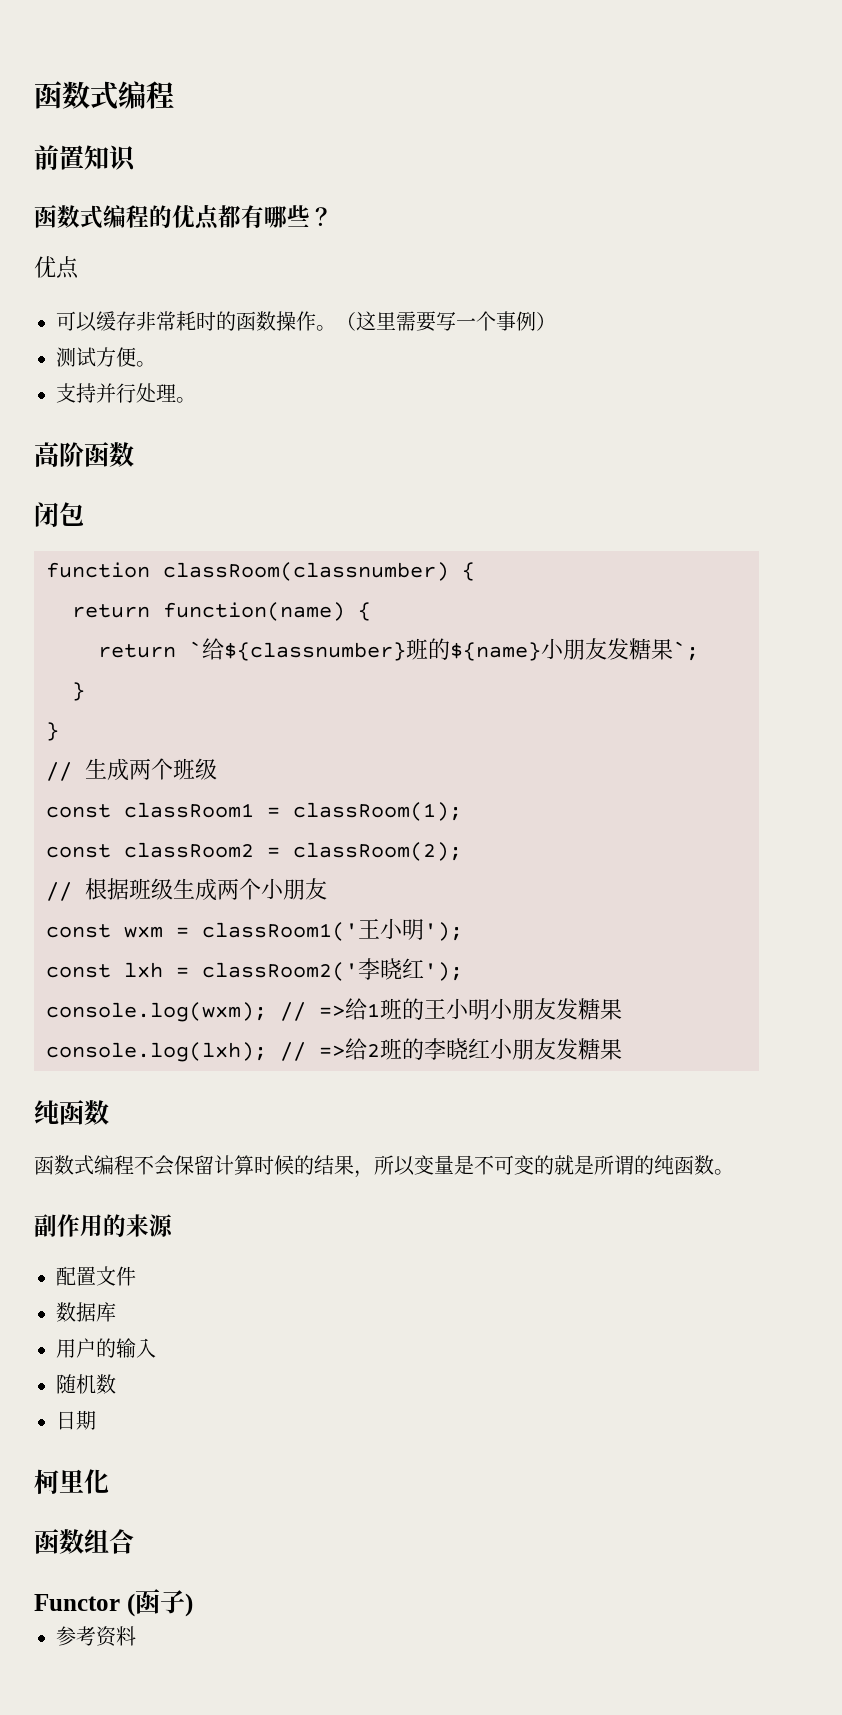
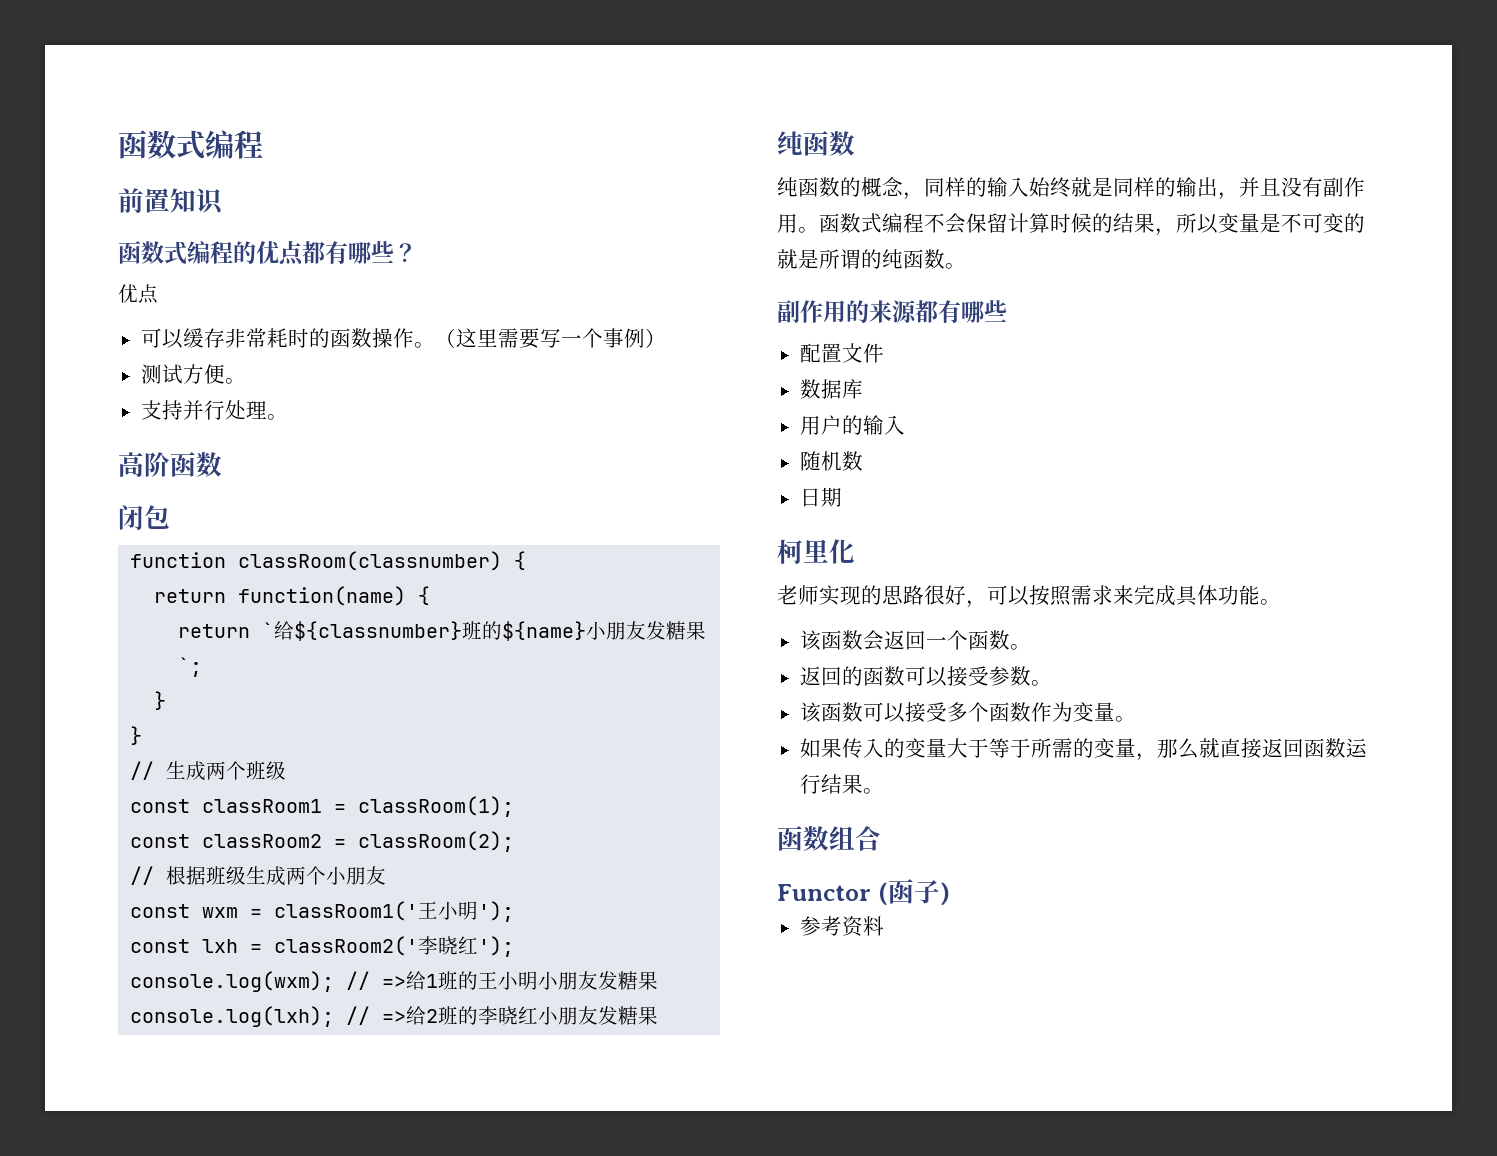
+ 纯函数的概念，同样的输入始终就是同样的输出，并且没有副作用。
- 副作用的来源
+ 副作用的来源都有哪些
+ 老师实现的思路很好，可以按照需求来完成具体功能。
+ 该函数会返回一个函数。
+ 返回的函数可以接受参数。
+ 该函数可以接受多个函数作为变量。
+ 如果传入的变量大于等于所需的变量，那么就直接返回函数运行结果。

